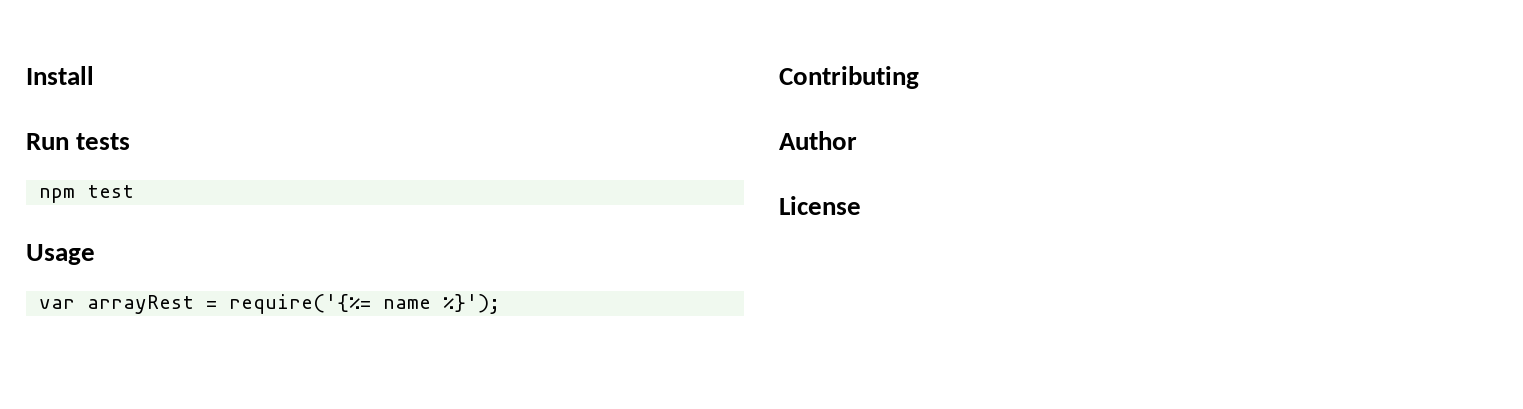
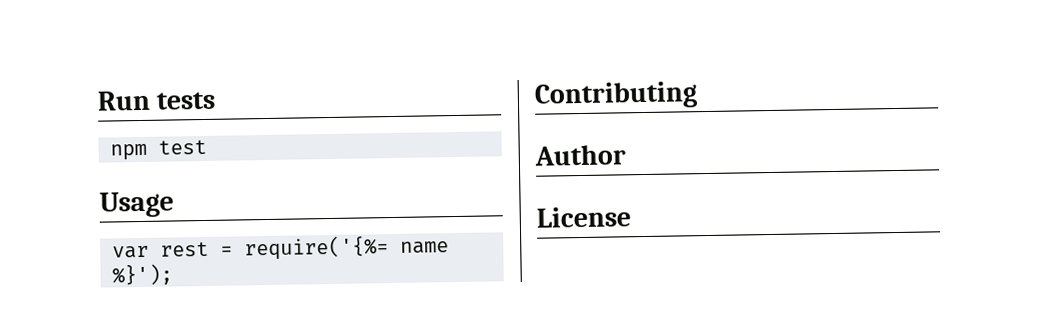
- Install
- var arrayRest = require('{%= name %}');
+ var rest = require('{%= name %}');

